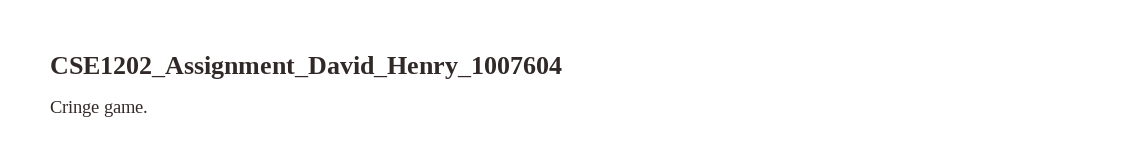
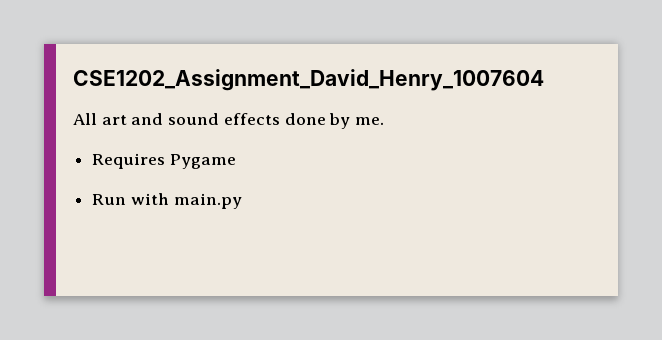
- Cringe game.
+ All art and sound effects done by me.
+ Requires Pygame
+ Run with main.py

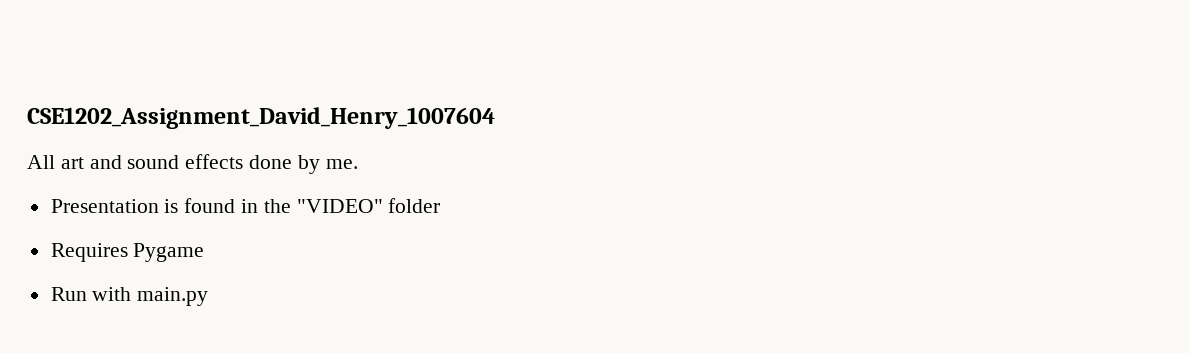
+ Presentation is found in the "VIDEO" folder

